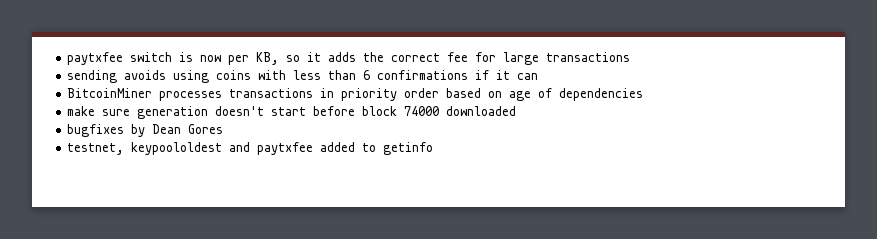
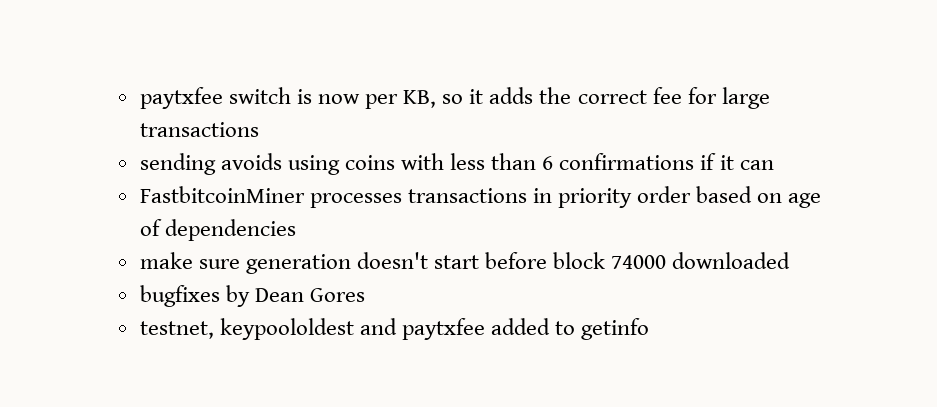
- BitcoinMiner processes transactions in priority order based on age of dependencies
+ FastbitcoinMiner processes transactions in priority order based on age of dependencies

